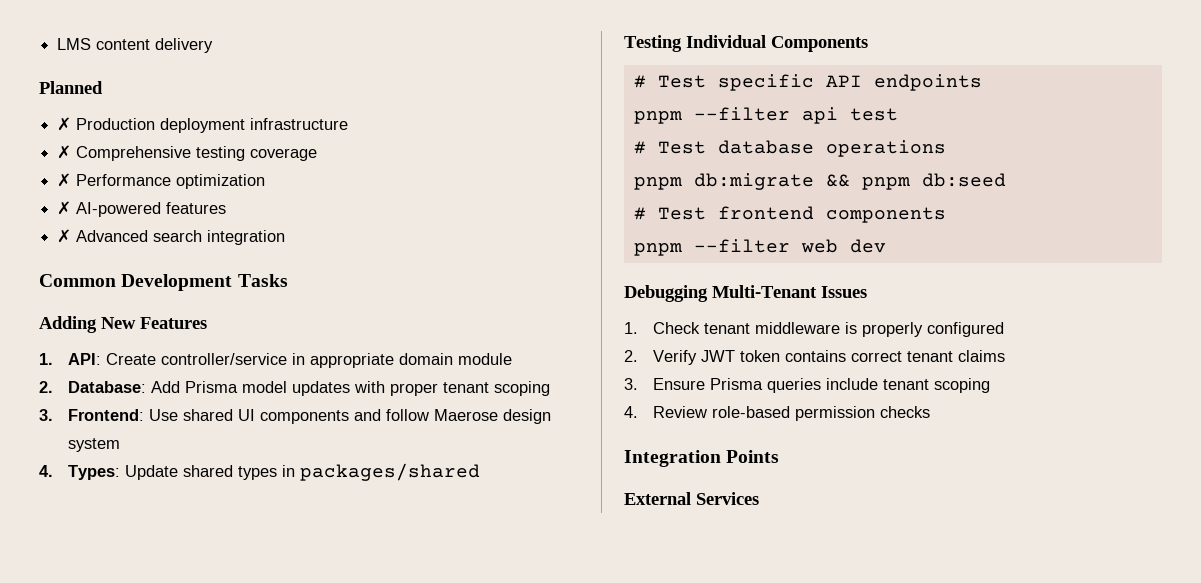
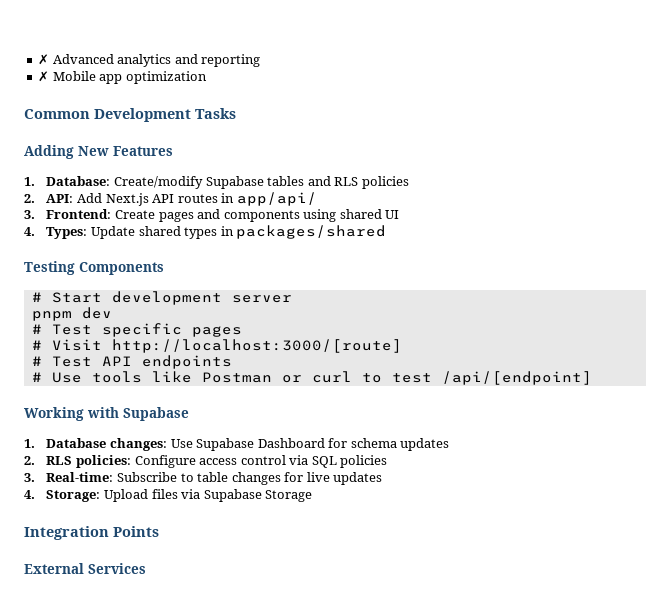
- LMS content delivery
- Planned
- ✗ Production deployment infrastructure
- ✗ Comprehensive testing coverage
- ✗ Performance optimization
- ✗ AI-powered features
- ✗ Advanced search integration
+ ✗ Advanced analytics and reporting
+ ✗ Mobile app optimization
- 1. API: Create controller/service in appropriate domain module
- 2. Database: Add Prisma model updates with proper tenant scoping
- 3. Frontend: Use shared UI components and follow Maerose design system
+ 1. Database: Create/modify Supabase tables and RLS policies
+ 2. API: Add Next.js API routes in app/api/
+ 3. Frontend: Create pages and components using shared UI
- Testing Individual Components
+ Testing Components
- # Test specific API endpoints
- pnpm --filter api test
- # Test database operations
- pnpm db:migrate && pnpm db:seed
- # Test frontend components
- pnpm --filter web dev
- Debugging Multi-Tenant Issues
- 1. Check tenant middleware is properly configured
- 2. Verify JWT token contains correct tenant claims
- 3. Ensure Prisma queries include tenant scoping
- 4. Review role-based permission checks
+ # Start development server
+ pnpm dev
+ # Test specific pages
+ # Visit http://localhost:3000/[route]
+ # Test API endpoints
+ # Use tools like Postman or curl to test /api/[endpoint]
+ Working with Supabase
+ 1. Database changes: Use Supabase Dashboard for schema updates
+ 2. RLS policies: Configure access control via SQL policies
+ 3. Real-time: Subscribe to table changes for live updates
+ 4. Storage: Upload files via Supabase Storage

